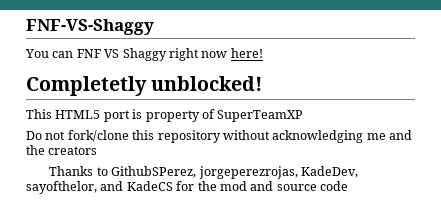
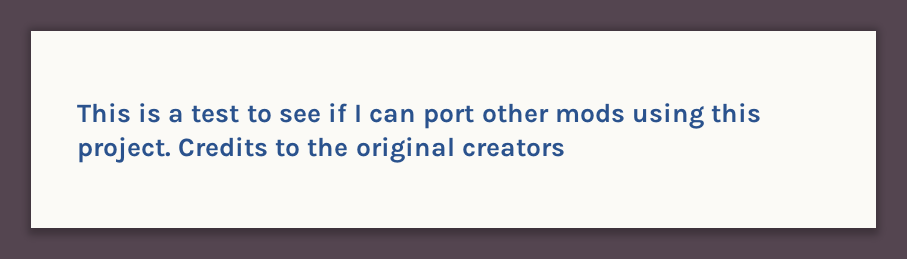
- FNF-VS-Shaggy
- You can FNF VS Shaggy right now here!
- Completetly unblocked!
- This HTML5 port is property of SuperTeamXP
- Do not fork/clone this repository without acknowledging me and the creators
- Thanks to GithubSPerez, jorgeperezrojas, KadeDev, sayofthelor, and KadeCS for the mod and source code
+ This is a test to see if I can port other mods using this project. Credits to the original creators

